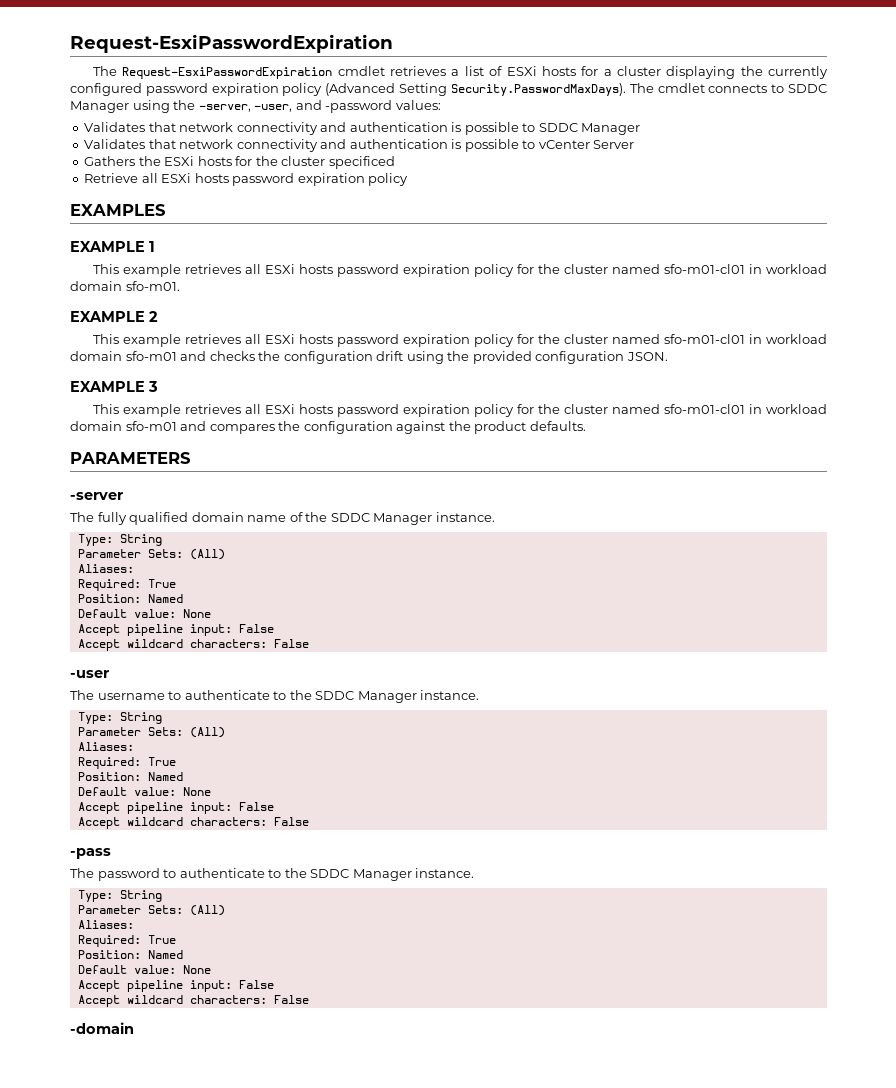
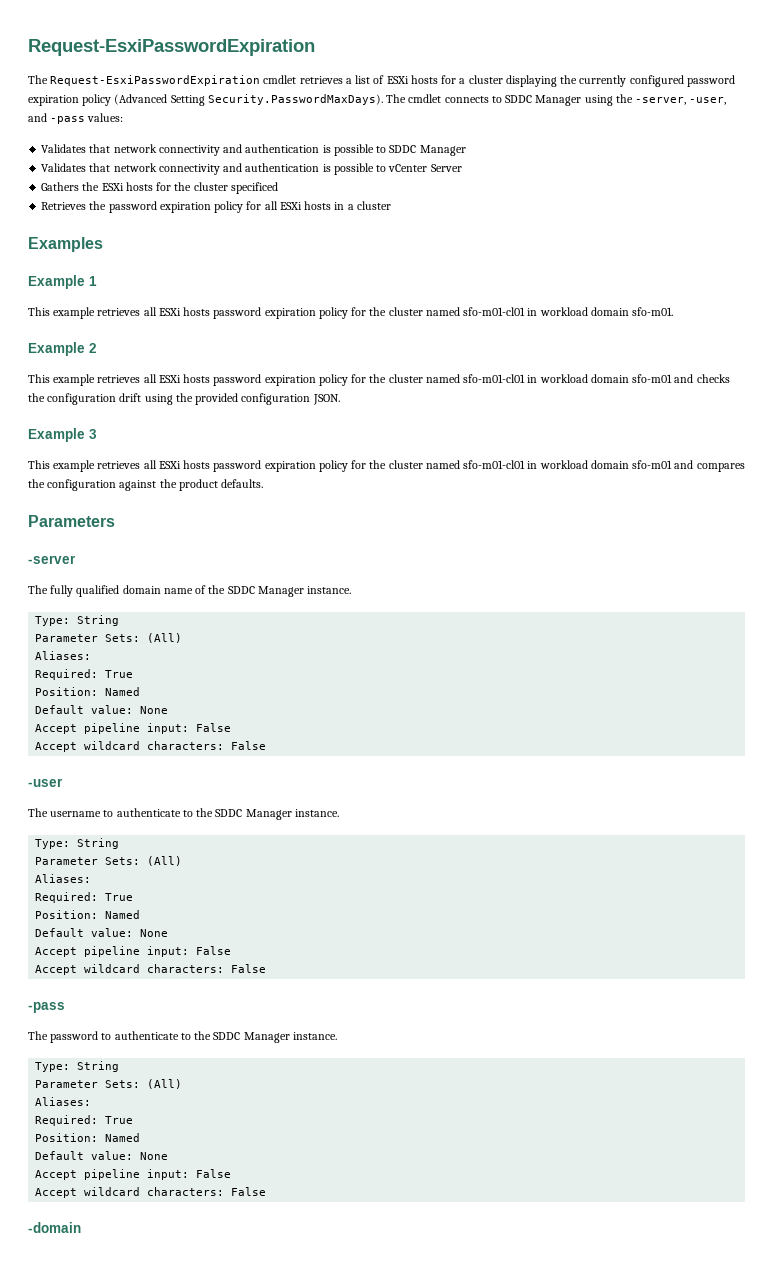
- The Request-EsxiPasswordExpiration cmdlet retrieves a list of ESXi hosts for a cluster displaying the currently configured password expiration policy (Advanced Setting Security.PasswordMaxDays). The cmdlet connects to SDDC Manager using the -server, -user, and -password values:
+ The Request-EsxiPasswordExpiration cmdlet retrieves a list of ESXi hosts for a cluster displaying the currently configured password expiration policy (Advanced Setting Security.PasswordMaxDays). The cmdlet connects to SDDC Manager using the -server, -user, and -pass values:
- Retrieve all ESXi hosts password expiration policy
- EXAMPLES
- EXAMPLE 1
+ Retrieves the password expiration policy for all ESXi hosts in a cluster
+ Examples
+ Example 1
- EXAMPLE 2
+ Example 2
- EXAMPLE 3
+ Example 3
- PARAMETERS
+ Parameters

